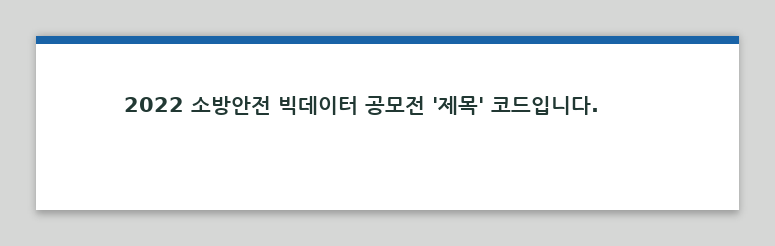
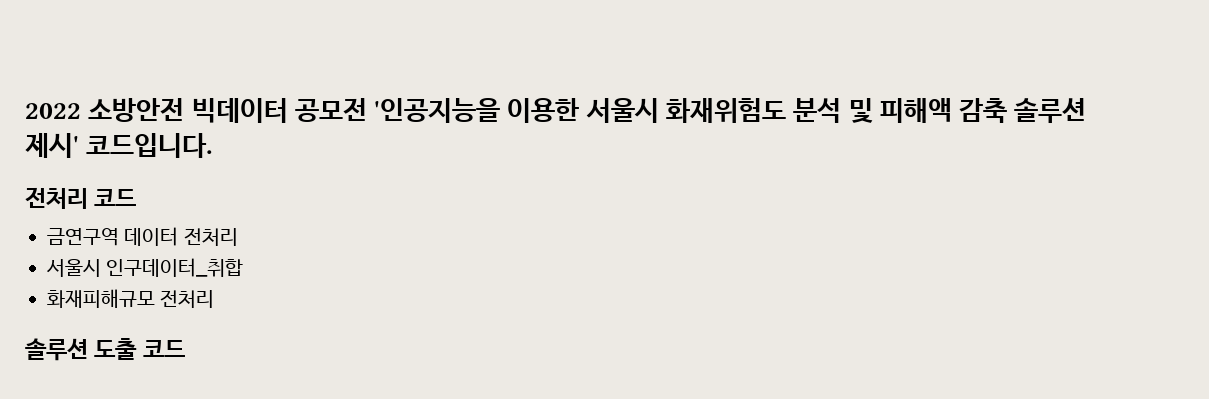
- 2022 소방안전 빅데이터 공모전 '제목' 코드입니다.
+ 2022 소방안전 빅데이터 공모전 '인공지능을 이용한 서울시 화재위험도 분석 및 피해액 감축 솔루션 제시' 코드입니다.
+ 전처리 코드
+ 금연구역 데이터 전처리
+ 서울시 인구데이터_취합
+ 화재피해규모 전처리
+ 솔루션 도출 코드

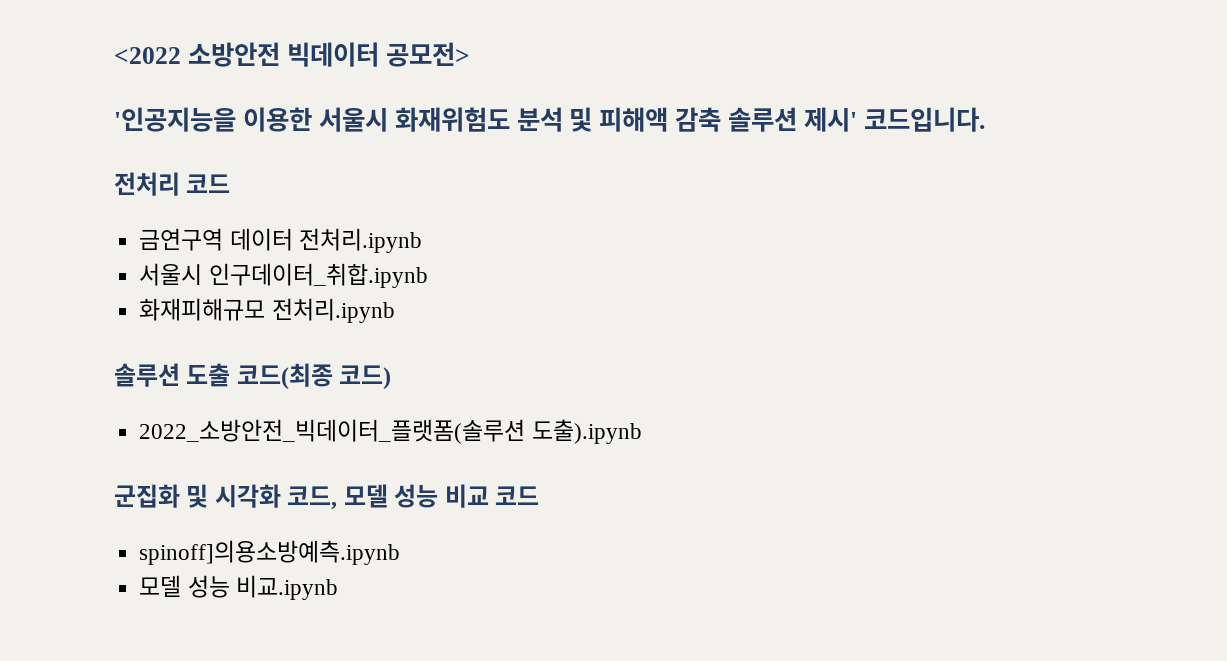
- 2022 소방안전 빅데이터 공모전 '인공지능을 이용한 서울시 화재위험도 분석 및 피해액 감축 솔루션 제시' 코드입니다.
+ <2022 소방안전 빅데이터 공모전>
+ '인공지능을 이용한 서울시 화재위험도 분석 및 피해액 감축 솔루션 제시' 코드입니다.
- 금연구역 데이터 전처리
- 서울시 인구데이터_취합
+ 금연구역 데이터 전처리.ipynb
+ 서울시 인구데이터_취합.ipynb
- 화재피해규모 전처리
+ 화재피해규모 전처리.ipynb
- 솔루션 도출 코드
+ 솔루션 도출 코드(최종 코드)
+ 2022_소방안전_빅데이터_플랫폼(솔루션 도출).ipynb
+ 군집화 및 시각화 코드, 모델 성능 비교 코드
+ spinoff]의용소방예측.ipynb
+ 모델 성능 비교.ipynb

